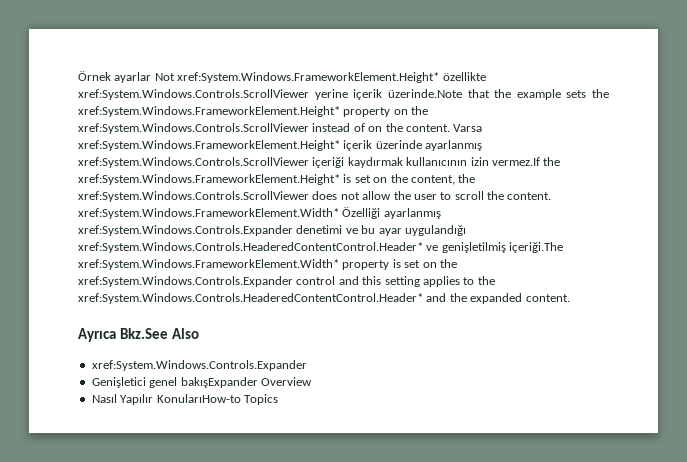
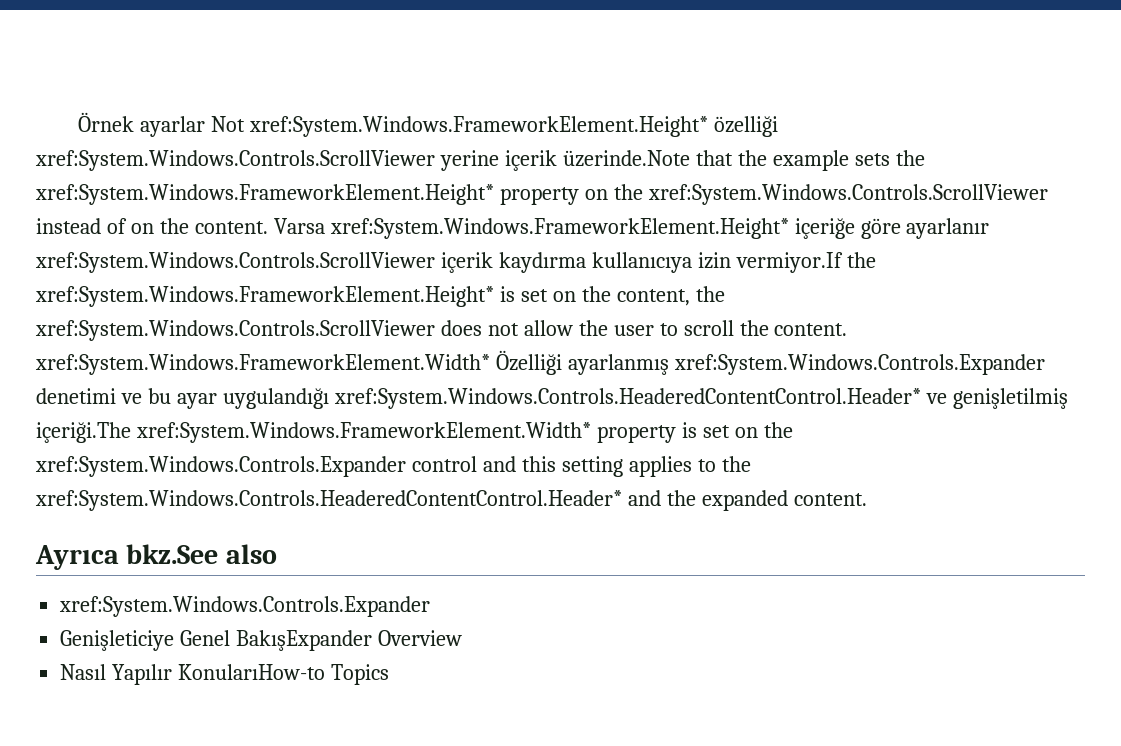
- Örnek ayarlar Not xref:System.Windows.FrameworkElement.Height* özellikte xref:System.Windows.Controls.ScrollViewer yerine içerik üzerinde.Note that the example sets the xref:System.Windows.FrameworkElement.Height* property on the xref:System.Windows.Controls.ScrollViewer instead of on the content.
+ Örnek ayarlar Not xref:System.Windows.FrameworkElement.Height* özelliği xref:System.Windows.Controls.ScrollViewer yerine içerik üzerinde.Note that the example sets the xref:System.Windows.FrameworkElement.Height* property on the xref:System.Windows.Controls.ScrollViewer instead of on the content.
- Varsa xref:System.Windows.FrameworkElement.Height* içerik üzerinde ayarlanmış xref:System.Windows.Controls.ScrollViewer içeriği kaydırmak kullanıcının izin vermez.If the xref:System.Windows.FrameworkElement.Height* is set on the content, the xref:System.Windows.Controls.ScrollViewer does not allow the user to scroll the content. xref:System.Windows.FrameworkElement.Width* Özelliği ayarlanmış xref:System.Windows.Controls.Expander denetimi ve bu ayar uygulandığı xref:System.Windows.Controls.HeaderedContentControl.Header* ve genişletilmiş içeriği.The xref:System.Windows.FrameworkElement.Width* property is set on the xref:System.Windows.Controls.Expander control and this setting applies to the xref:System.Windows.Controls.HeaderedContentControl.Header* and the expanded content.
+ Varsa xref:System.Windows.FrameworkElement.Height* içeriğe göre ayarlanır xref:System.Windows.Controls.ScrollViewer içerik kaydırma kullanıcıya izin vermiyor.If the xref:System.Windows.FrameworkElement.Height* is set on the content, the xref:System.Windows.Controls.ScrollViewer does not allow the user to scroll the content. xref:System.Windows.FrameworkElement.Width* Özelliği ayarlanmış xref:System.Windows.Controls.Expander denetimi ve bu ayar uygulandığı xref:System.Windows.Controls.HeaderedContentControl.Header* ve genişletilmiş içeriği.The xref:System.Windows.FrameworkElement.Width* property is set on the xref:System.Windows.Controls.Expander control and this setting applies to the xref:System.Windows.Controls.HeaderedContentControl.Header* and the expanded content.
- Ayrıca Bkz.See Also
+ Ayrıca bkz.See also
- Genişletici genel bakışExpander Overview
+ Genişleticiye Genel BakışExpander Overview

